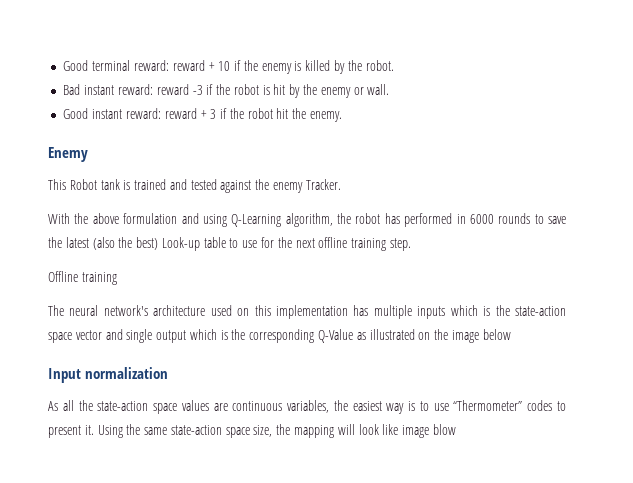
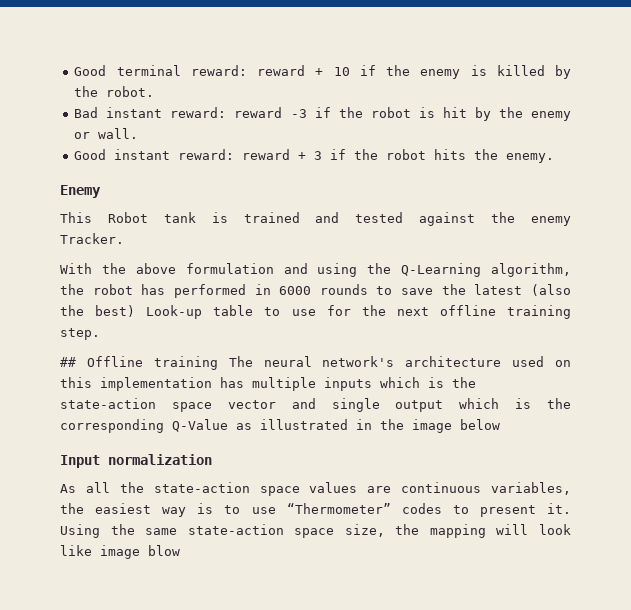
- Good instant reward: reward + 3 if the robot hit the enemy.
+ Good instant reward: reward + 3 if the robot hits the enemy.
- With the above formulation and using Q-Learning algorithm, the robot has performed in 6000 rounds to save the latest (also the best) Look-up table to use for the next offline training step.
+ With the above formulation and using the Q-Learning algorithm, the robot has performed in 6000 rounds to save the latest (also the best) Look-up table to use for the next offline training step.
- Offline training
- The neural network's architecture used on this implementation has multiple inputs which is the state-action space vector and single output which is the corresponding Q-Value as illustrated on the image below
+ ## Offline training The neural network's architecture used on this implementation has multiple inputs which is the state-action space vector and single output which is the corresponding Q-Value as illustrated in the image below

